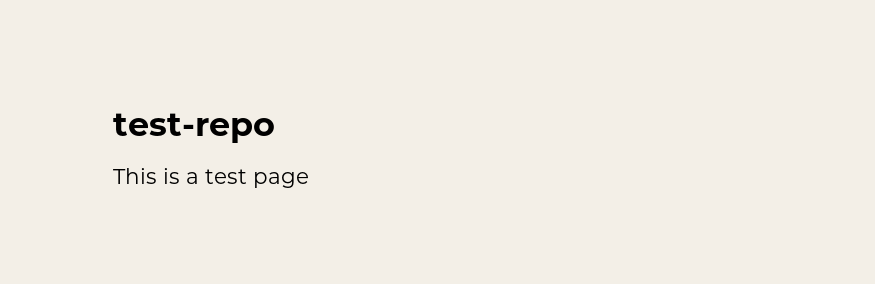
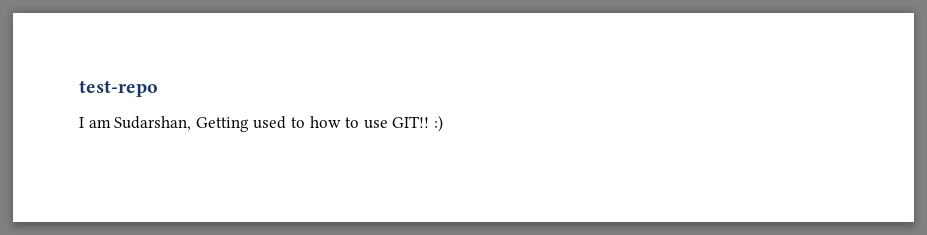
- This is a test page
+ I am Sudarshan, Getting used to how to use GIT!! :)

